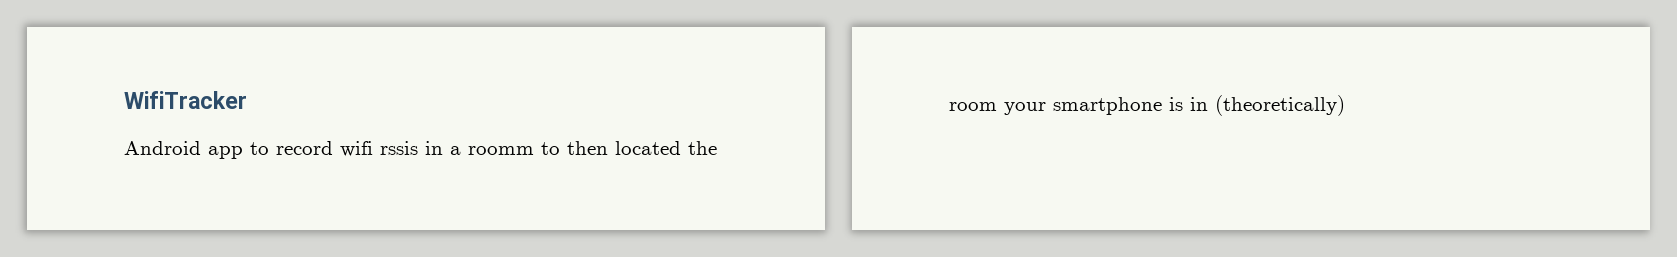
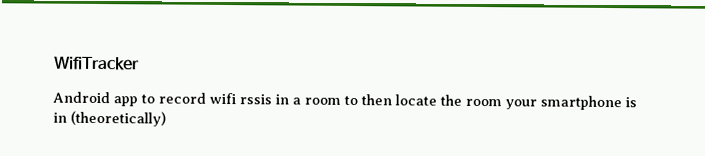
- Android app to record wifi rssis in a roomm to then located the room your smartphone is in (theoretically)
+ Android app to record wifi rssis in a room to then locate the room your smartphone is in (theoretically)

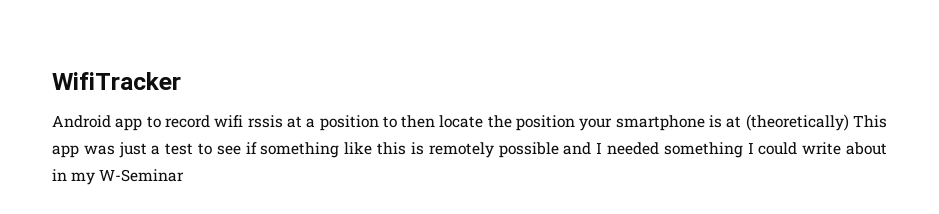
- Android app to record wifi rssis in a room to then locate the room your smartphone is in (theoretically)
+ Android app to record wifi rssis at a position to then locate the position your smartphone is at (theoretically) This app was just a test to see if something like this is remotely possible and I needed something I could write about in my W-Seminar

